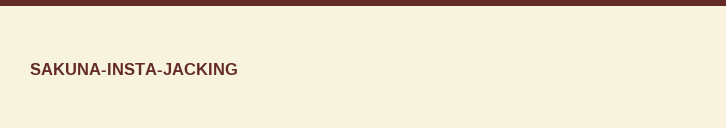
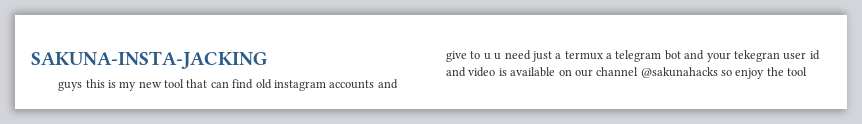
+ guys this is my new tool that can find old instagram accounts and give to u u need just a termux a telegram bot and your tekegran user id and video is available on our channel @sakunahacks so enjoy the tool

